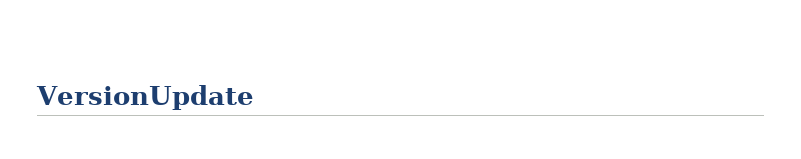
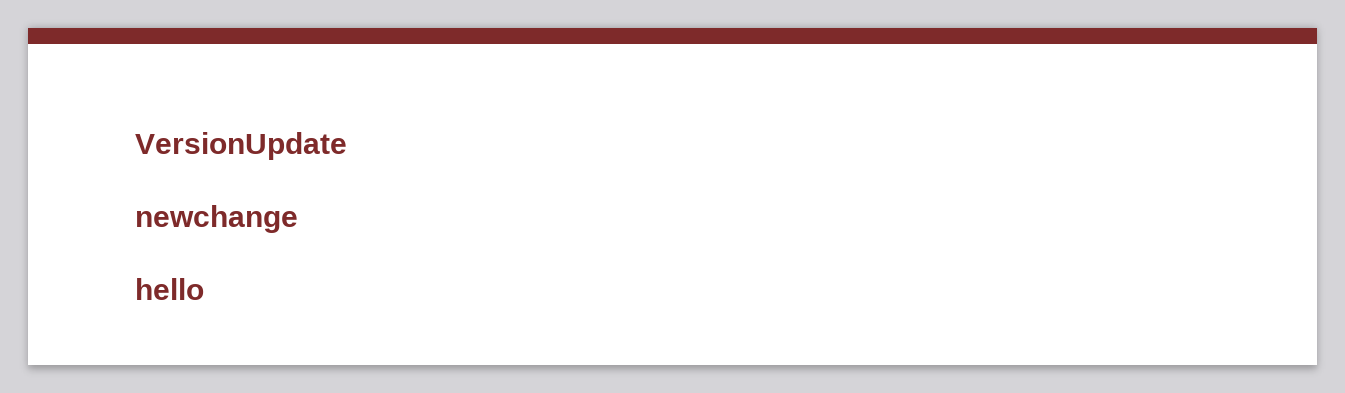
+ newchange
+ hello

